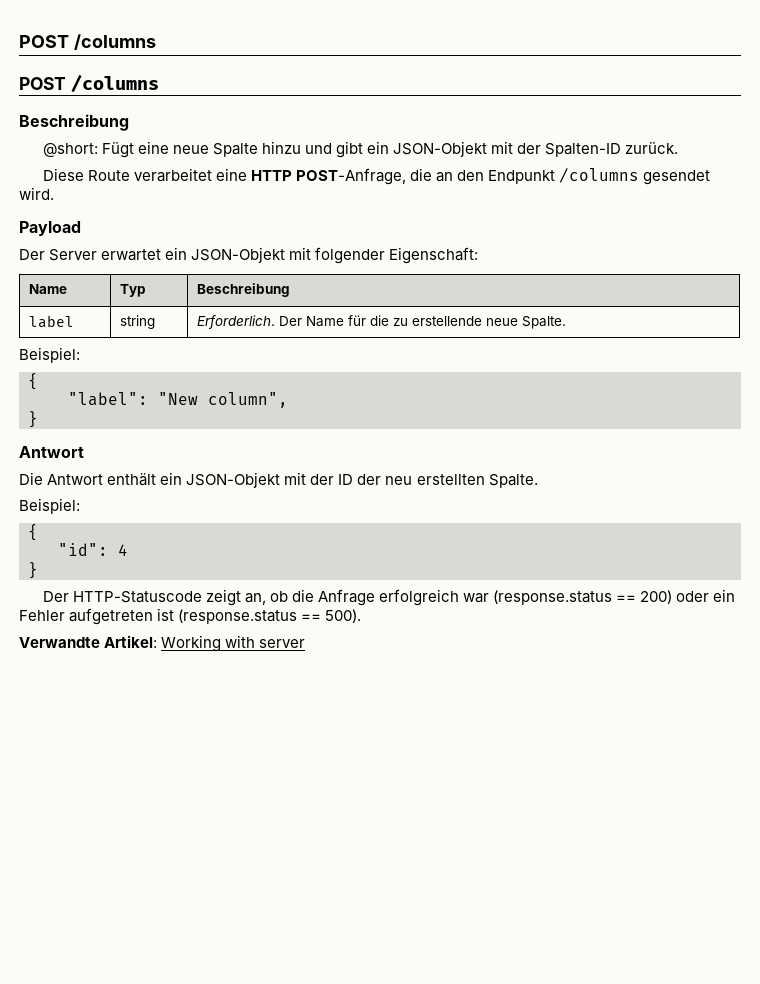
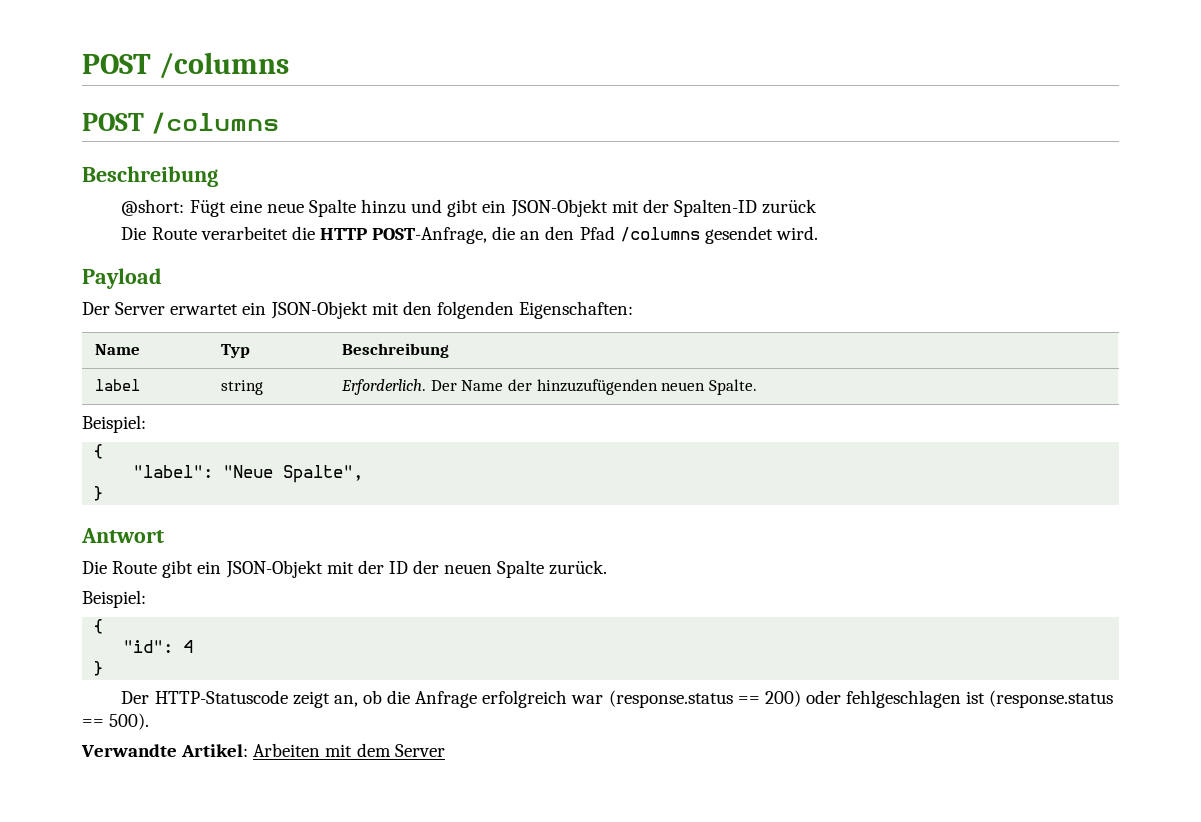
- @short: Fügt eine neue Spalte hinzu und gibt ein JSON-Objekt mit der Spalten-ID zurück.
- Diese Route verarbeitet eine HTTP POST-Anfrage, die an den Endpunkt /columns gesendet wird.
+ @short: Fügt eine neue Spalte hinzu und gibt ein JSON-Objekt mit der Spalten-ID zurück
+ Die Route verarbeitet die HTTP POST-Anfrage, die an den Pfad /columns gesendet wird.
- Der Server erwartet ein JSON-Objekt mit folgender Eigenschaft:
+ Der Server erwartet ein JSON-Objekt mit den folgenden Eigenschaften:
- label | string | Erforderlich. Der Name für die zu erstellende neue Spalte.
+ label | string | Erforderlich. Der Name der hinzuzufügenden neuen Spalte.
- "label": "New column",
+ "label": "Neue Spalte",
- Die Antwort enthält ein JSON-Objekt mit der ID der neu erstellten Spalte.
+ Die Route gibt ein JSON-Objekt mit der ID der neuen Spalte zurück.
- Der HTTP-Statuscode zeigt an, ob die Anfrage erfolgreich war (response.status == 200) oder ein Fehler aufgetreten ist (response.status == 500).
+ Der HTTP-Statuscode zeigt an, ob die Anfrage erfolgreich war (response.status == 200) oder fehlgeschlagen ist (response.status == 500).
- Verwandte Artikel: Working with server
+ Verwandte Artikel: Arbeiten mit dem Server

